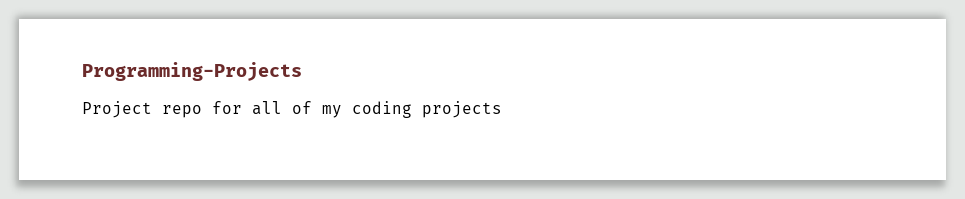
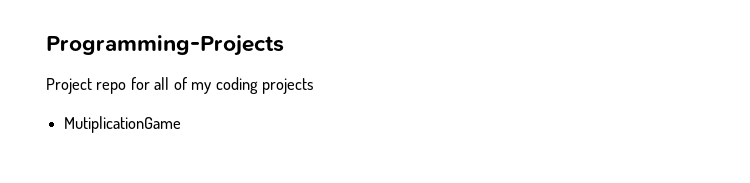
+ MutiplicationGame

